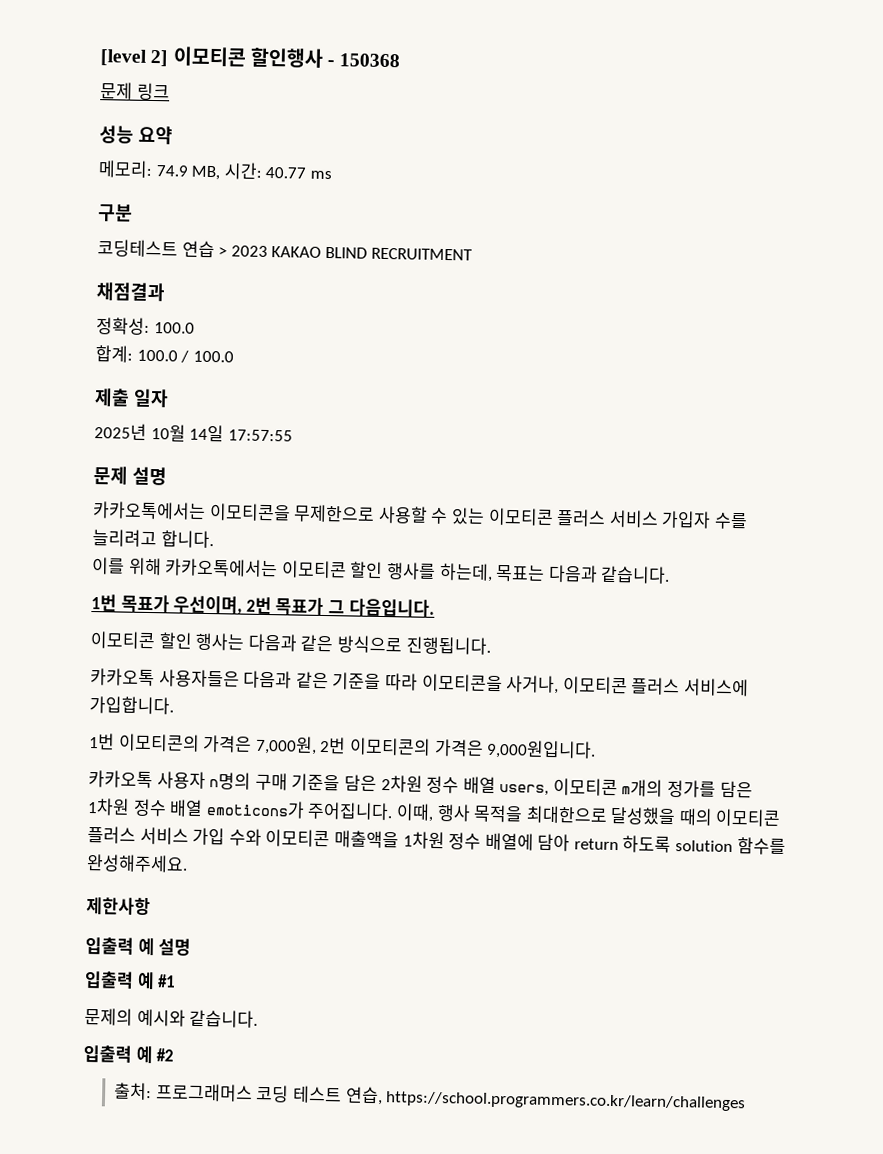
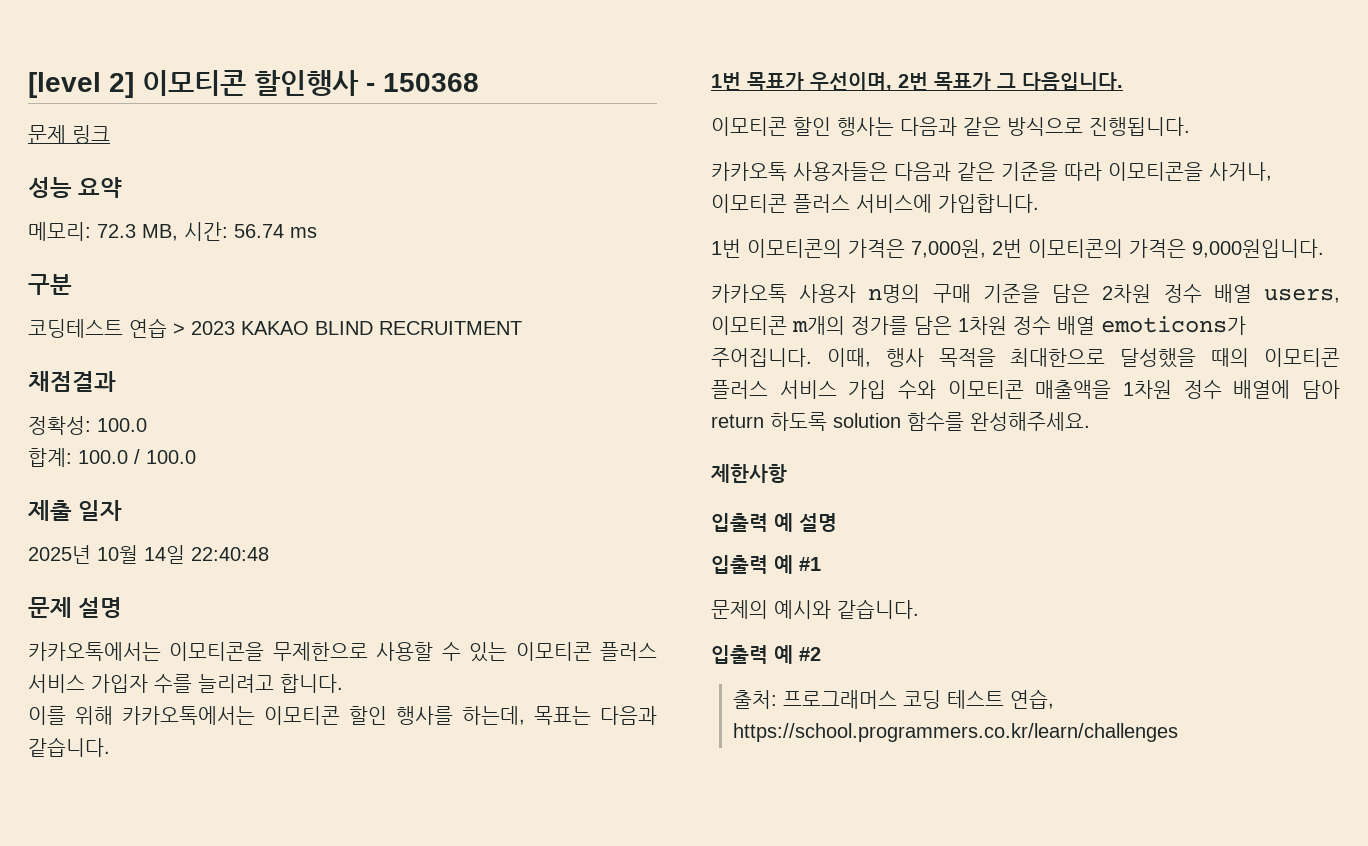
- 메모리: 74.9 MB, 시간: 40.77 ms
+ 메모리: 72.3 MB, 시간: 56.74 ms
- 2025년 10월 14일 17:57:55
+ 2025년 10월 14일 22:40:48

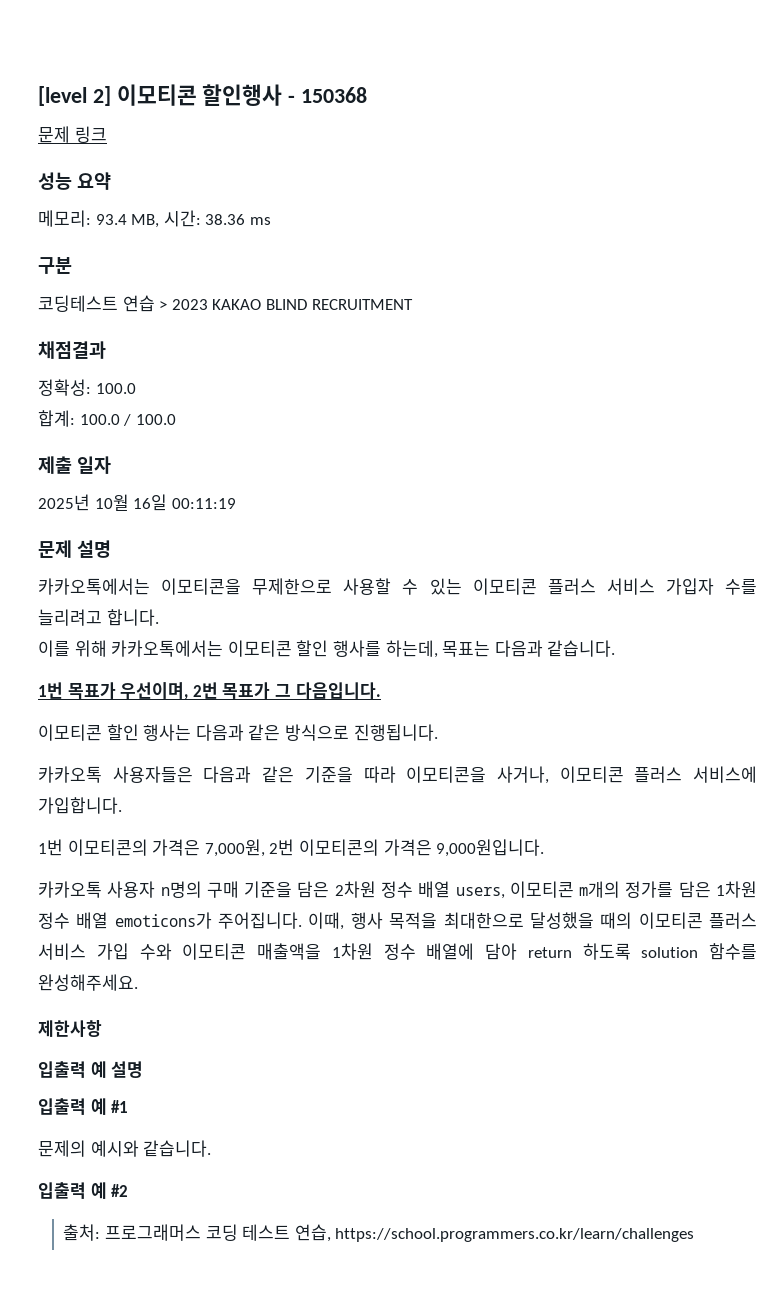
- 메모리: 72.3 MB, 시간: 56.74 ms
+ 메모리: 93.4 MB, 시간: 38.36 ms
- 2025년 10월 14일 22:40:48
+ 2025년 10월 16일 00:11:19

